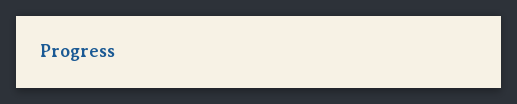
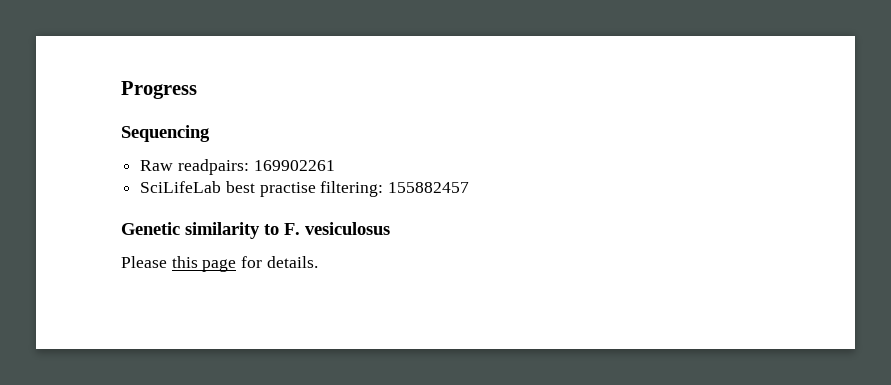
+ Sequencing
+ Raw readpairs: 169902261
+ SciLifeLab best practise filtering: 155882457
+ Genetic similarity to F. vesiculosus
+ Please this page for details.

